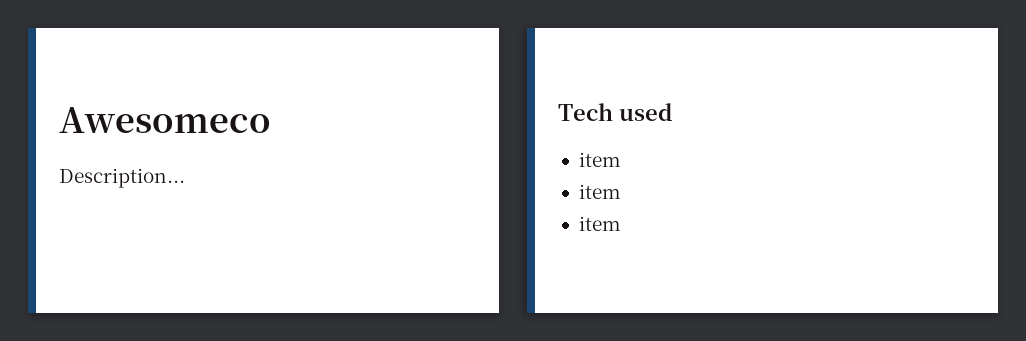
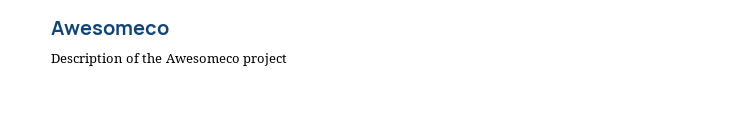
- Description...
- Tech used
- item
- item
- item
+ Description of the Awesomeco project

